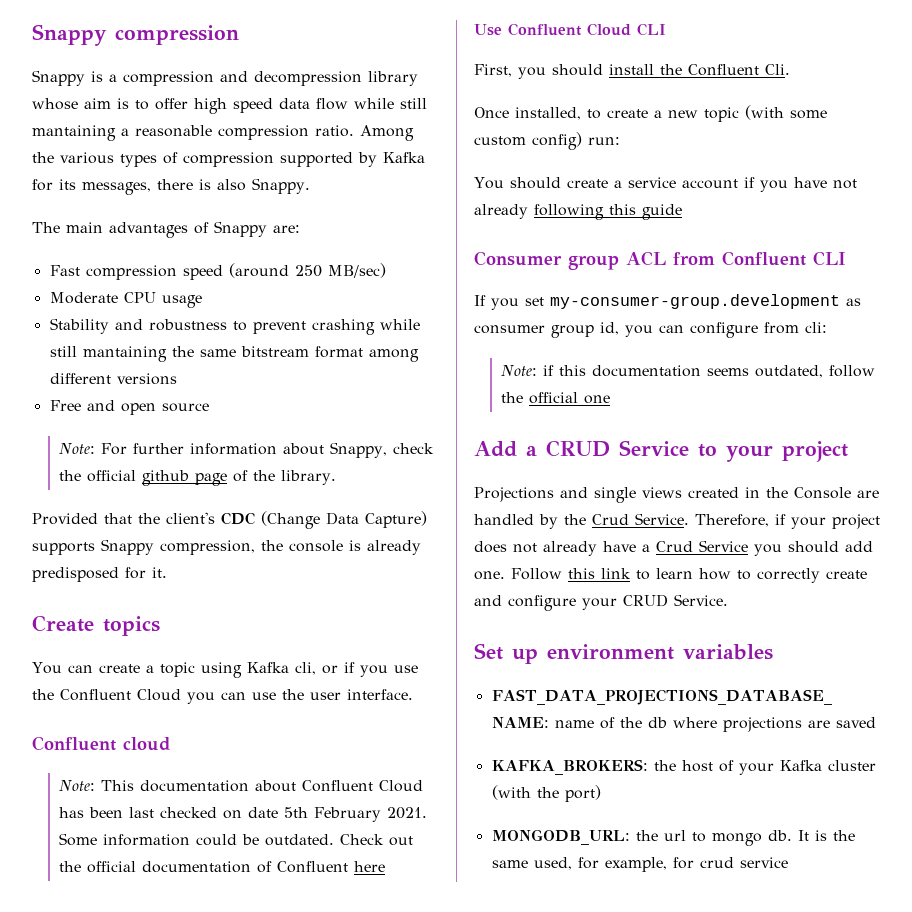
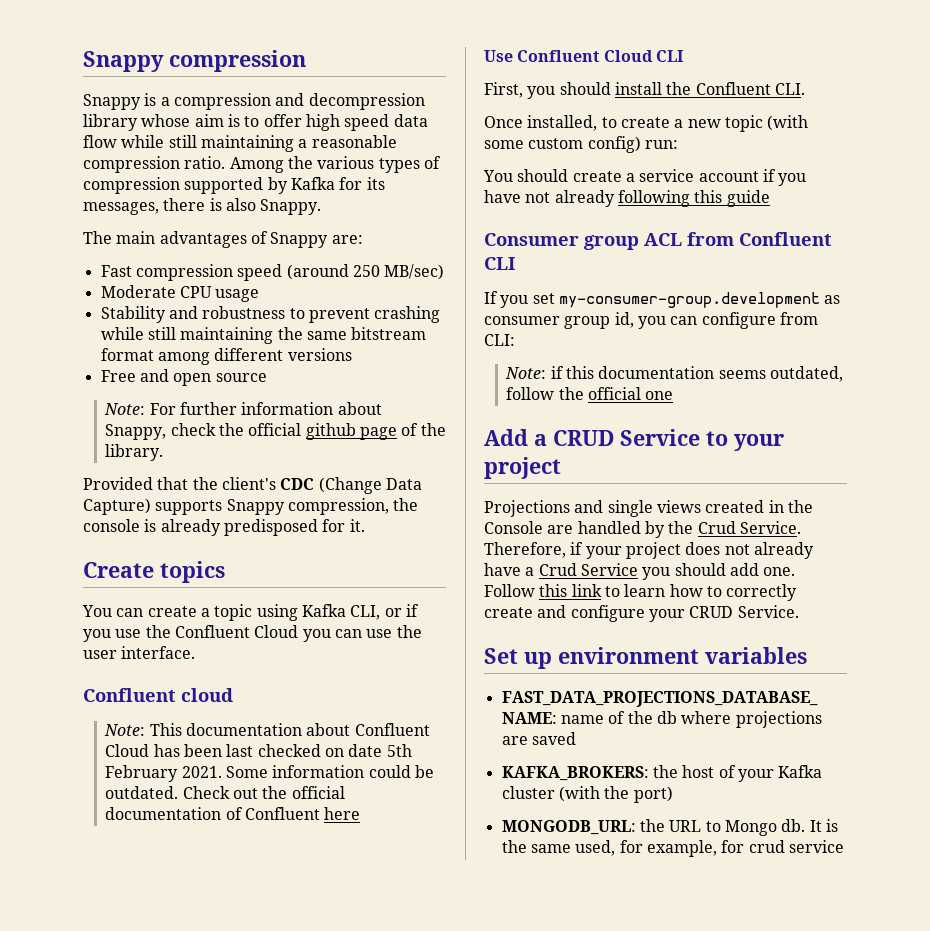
- Snappy is a compression and decompression library whose aim is to offer high speed data flow while still mantaining a reasonable compression ratio.
+ Snappy is a compression and decompression library whose aim is to offer high speed data flow while still maintaining a reasonable compression ratio.
- Stability and robustness to prevent crashing while still mantaining the same bitstream format among different versions
+ Stability and robustness to prevent crashing while still maintaining the same bitstream format among different versions
- You can create a topic using Kafka cli, or if you use the Confluent Cloud you can use the user interface.
+ You can create a topic using Kafka CLI, or if you use the Confluent Cloud you can use the user interface.
- First, you should install the Confluent Cli.
+ First, you should install the Confluent CLI.
- If you set my-consumer-group.development as consumer group id, you can configure from cli:
+ If you set my-consumer-group.development as consumer group id, you can configure from CLI:
- MONGODB_URL: the url to mongo db.
+ MONGODB_URL: the URL to Mongo db.

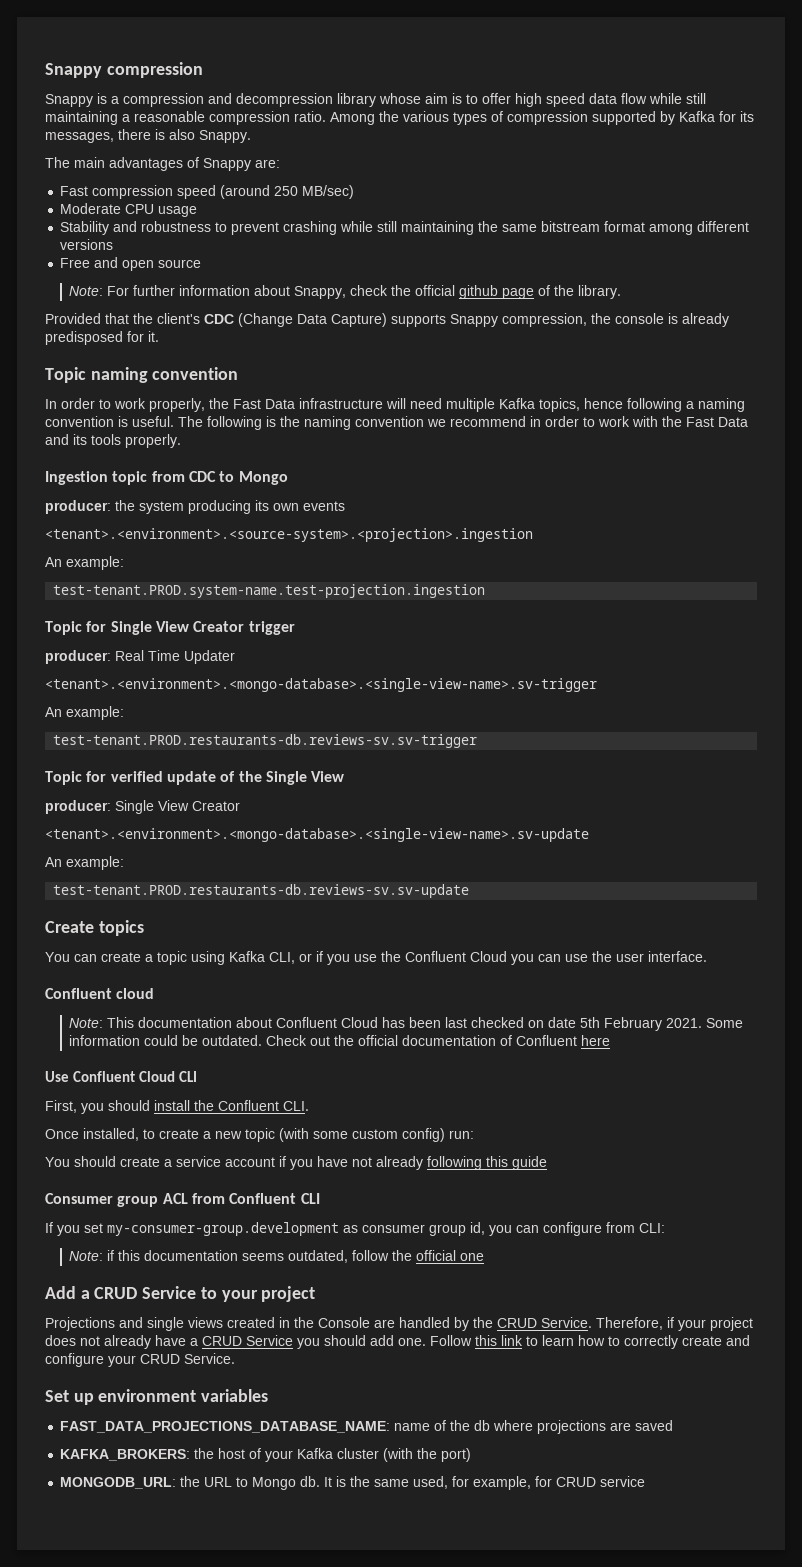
+ Topic naming convention
+ In order to work properly, the Fast Data infrastructure will need multiple Kafka topics, hence following a naming convention is useful. The following is the naming convention we recommend in order to work with the Fast Data and its tools properly.
+ Ingestion topic from CDC to Mongo
+ producer: the system producing its own events
+ <tenant>.<environment>.<source-system>.<projection>.ingestion
+ An example:
+ test-tenant.PROD.system-name.test-projection.ingestion
+ Topic for Single View Creator trigger
+ producer: Real Time Updater
+ <tenant>.<environment>.<mongo-database>.<single-view-name>.sv-trigger
+ An example:
+ test-tenant.PROD.restaurants-db.reviews-sv.sv-trigger
+ Topic for verified update of the Single View
+ producer: Single View Creator
+ <tenant>.<environment>.<mongo-database>.<single-view-name>.sv-update
+ An example:
+ test-tenant.PROD.restaurants-db.reviews-sv.sv-update
- Projections and single views created in the Console are handled by the Crud Service.
+ Projections and single views created in the Console are handled by the CRUD Service.
- Therefore, if your project does not already have a Crud Service you should add one.
+ Therefore, if your project does not already have a CRUD Service you should add one.
- It is the same used, for example, for crud service
+ It is the same used, for example, for CRUD service

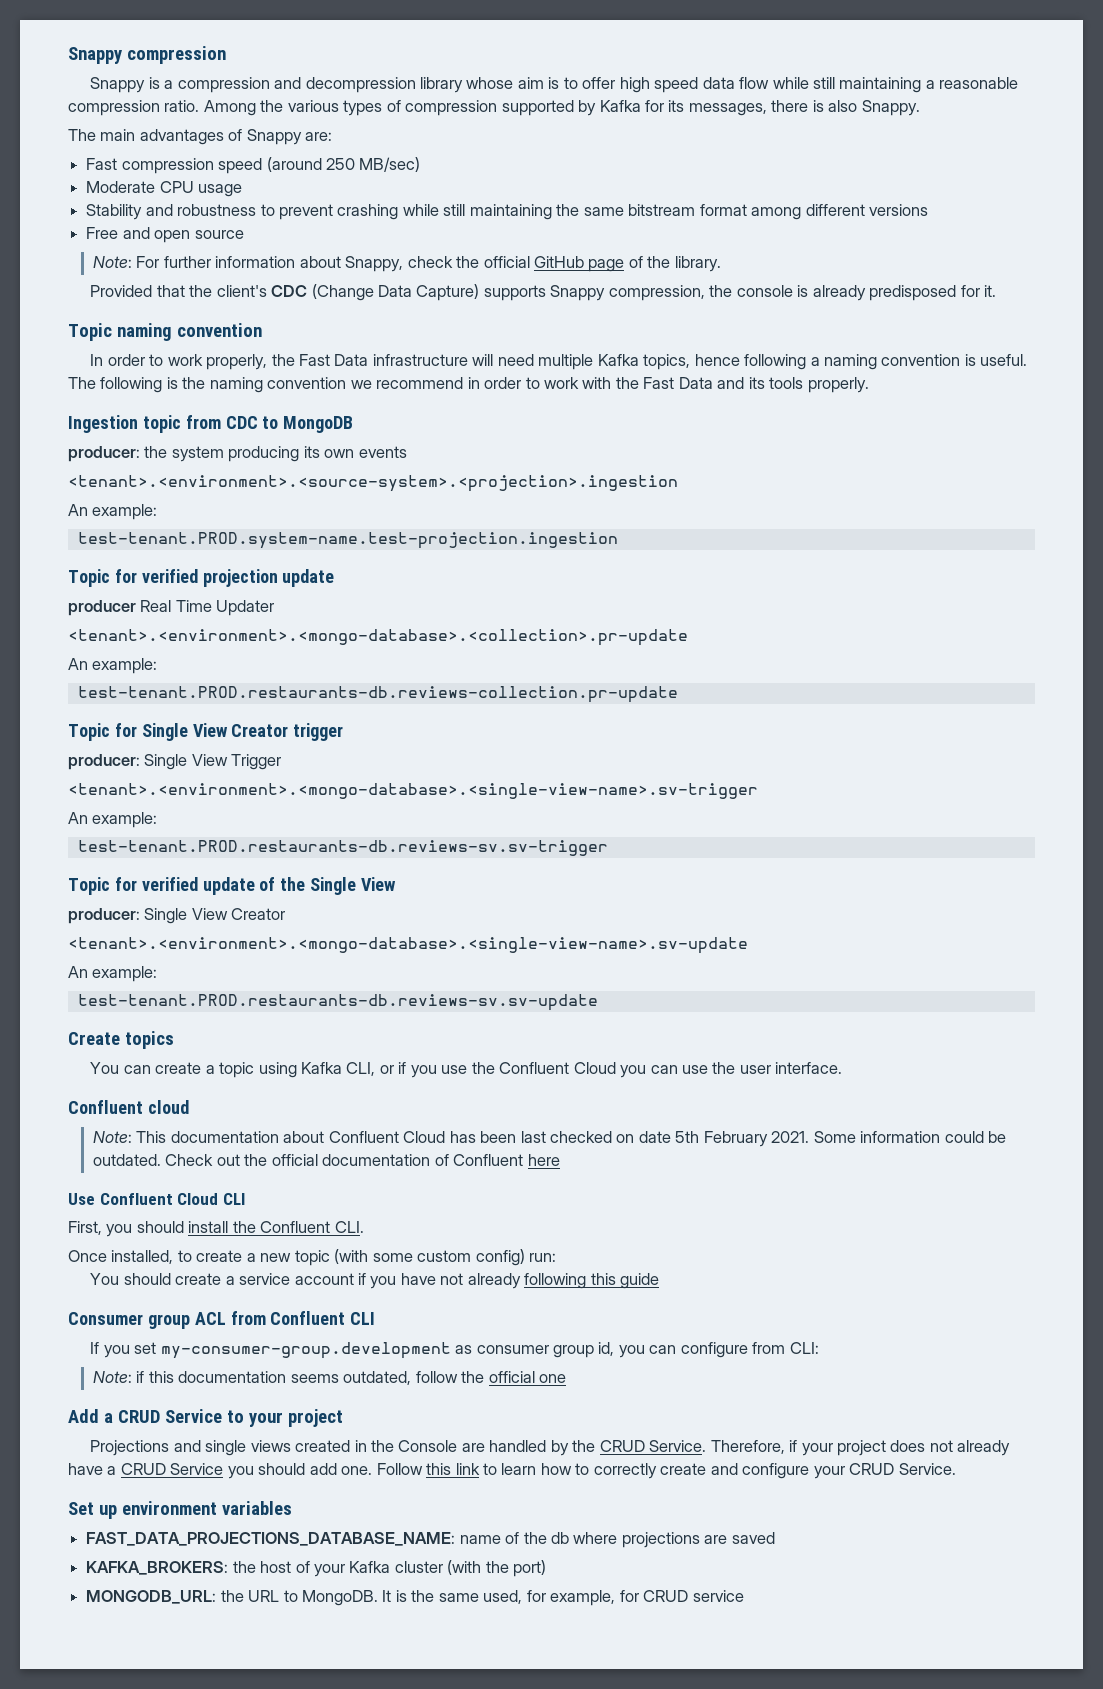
- Note: For further information about Snappy, check the official github page of the library.
+ Note: For further information about Snappy, check the official GitHub page of the library.
- Ingestion topic from CDC to Mongo
+ Ingestion topic from CDC to MongoDB
+ Topic for verified projection update
+ producer Real Time Updater
+ <tenant>.<environment>.<mongo-database>.<collection>.pr-update
+ An example:
+ test-tenant.PROD.restaurants-db.reviews-collection.pr-update
- producer: Real Time Updater
+ producer: Single View Trigger
- MONGODB_URL: the URL to Mongo db.
+ MONGODB_URL: the URL to MongoDB.

